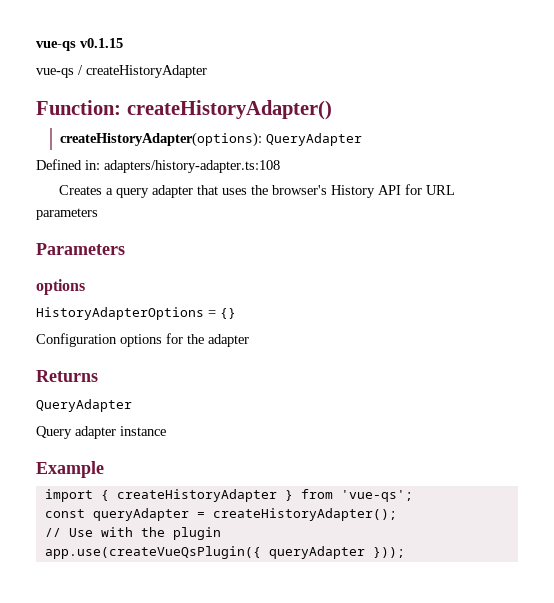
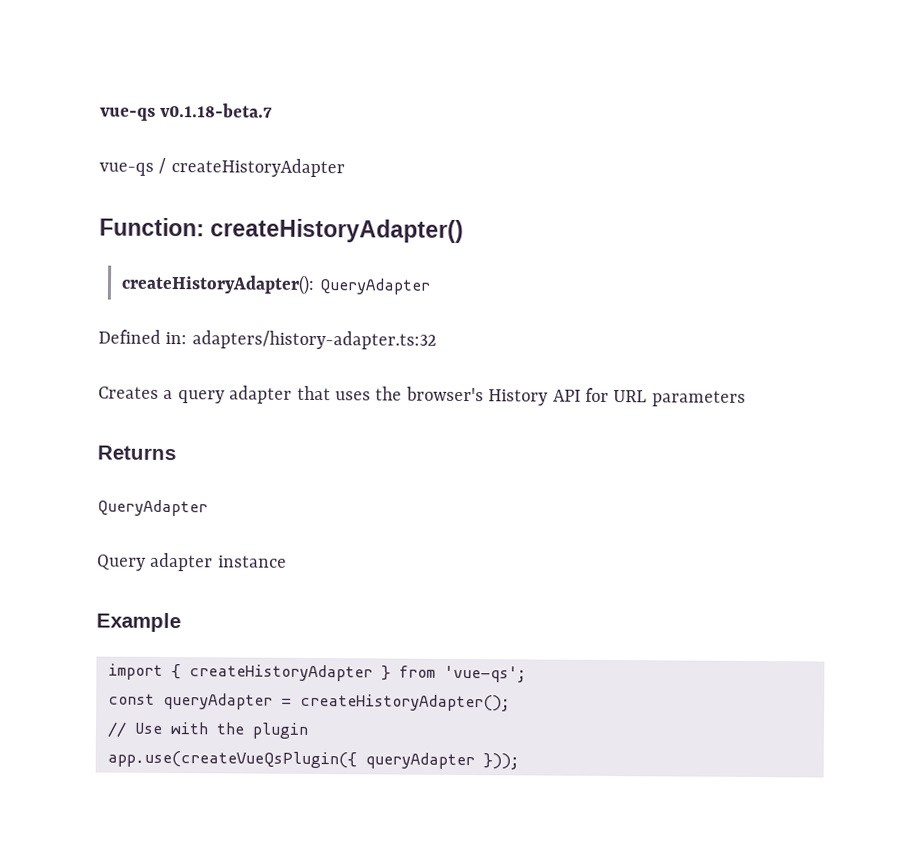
- vue-qs v0.1.15
+ vue-qs v0.1.18-beta.7
- createHistoryAdapter(options): QueryAdapter
+ createHistoryAdapter(): QueryAdapter
- Defined in: adapters/history-adapter.ts:108
+ Defined in: adapters/history-adapter.ts:32
- Parameters
- options
- HistoryAdapterOptions = {}
- Configuration options for the adapter

